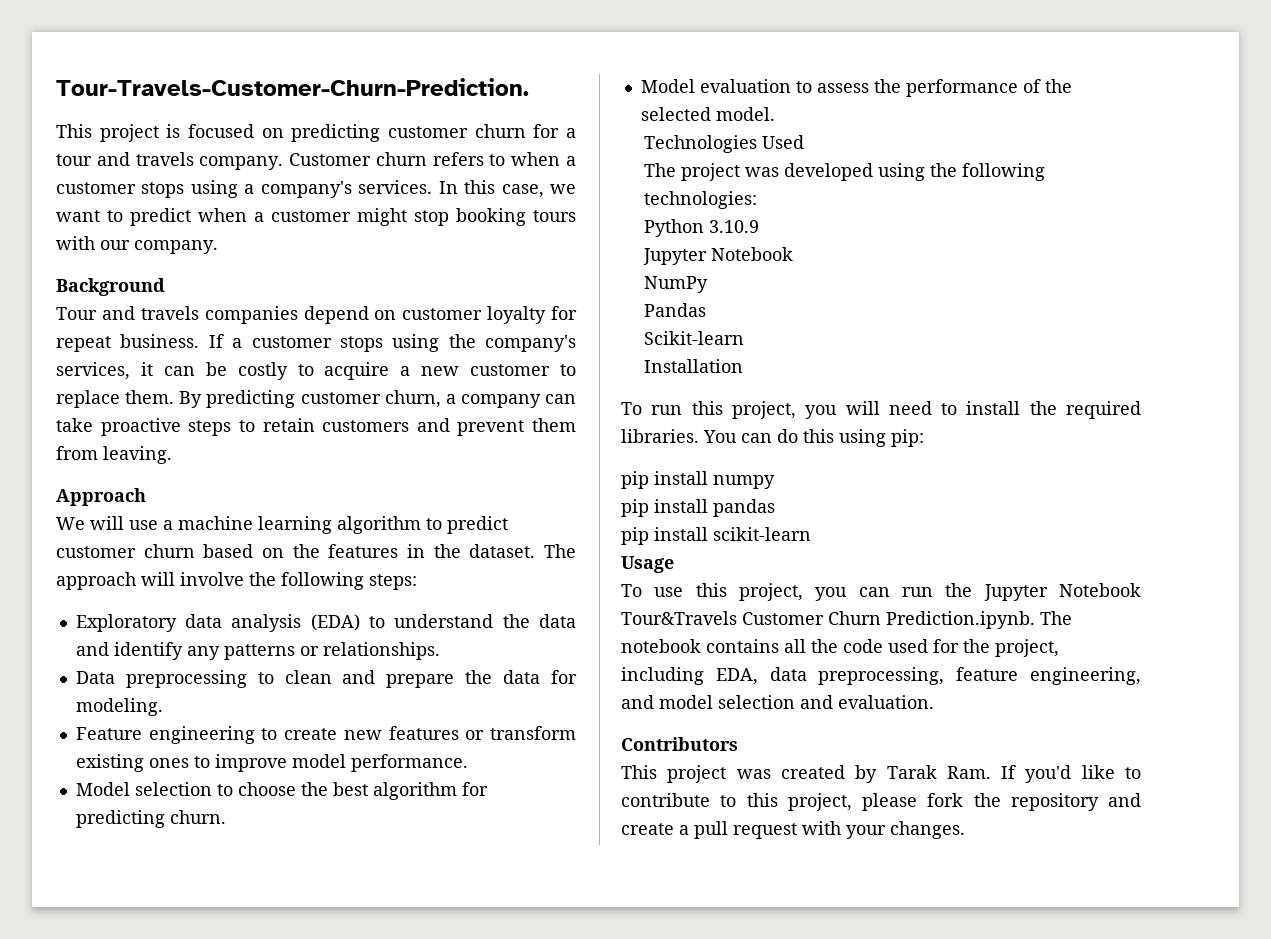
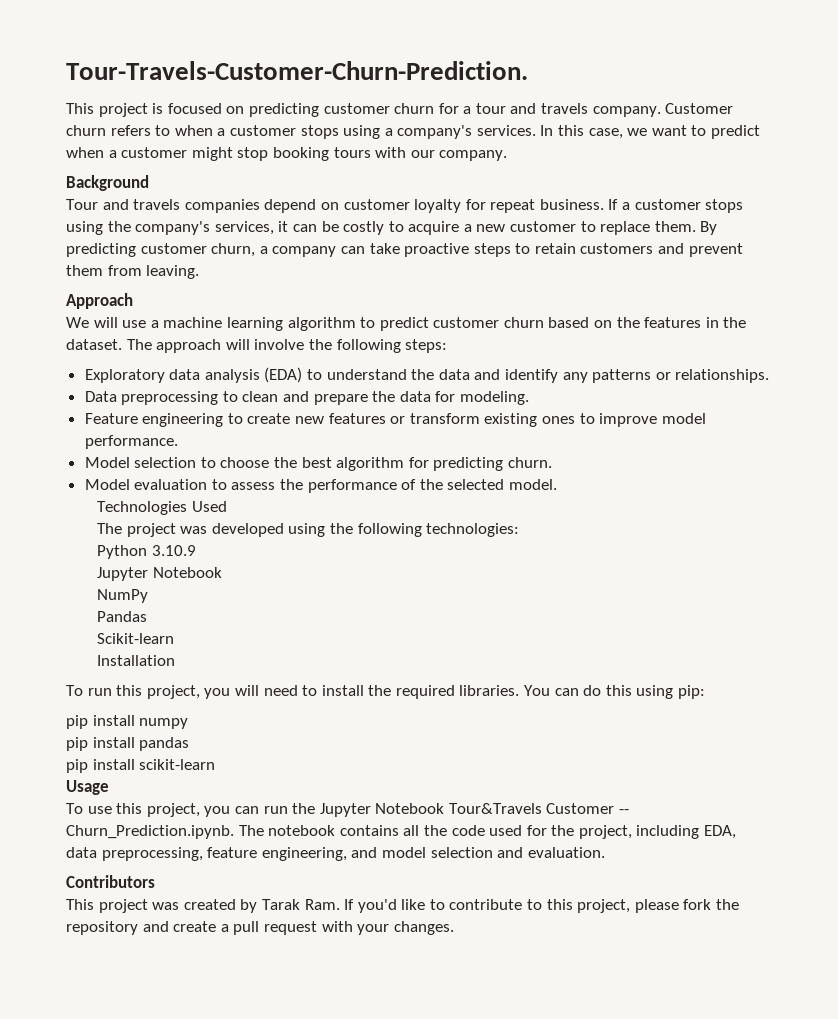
- To use this project, you can run the Jupyter Notebook Tour&Travels Customer Churn Prediction.ipynb. The notebook contains all the code used for the project, including EDA, data preprocessing, feature engineering, and model selection and evaluation.
+ To use this project, you can run the Jupyter Notebook Tour&Travels Customer -- Churn_Prediction.ipynb. The notebook contains all the code used for the project, including EDA, data preprocessing, feature engineering, and model selection and evaluation.

